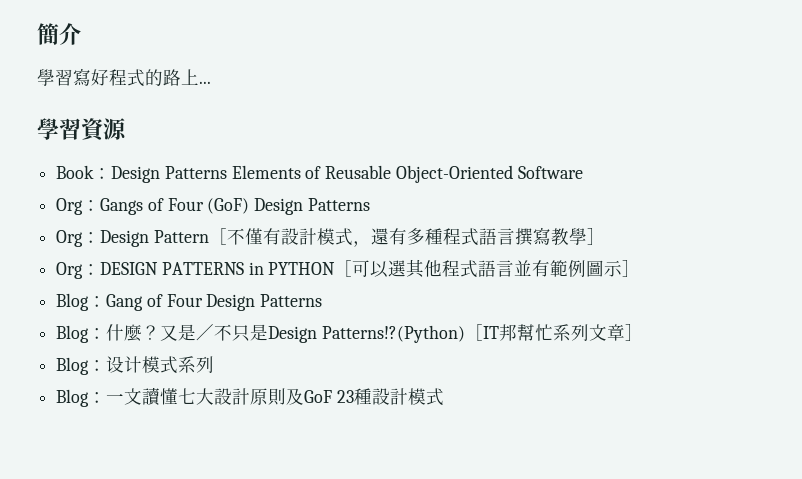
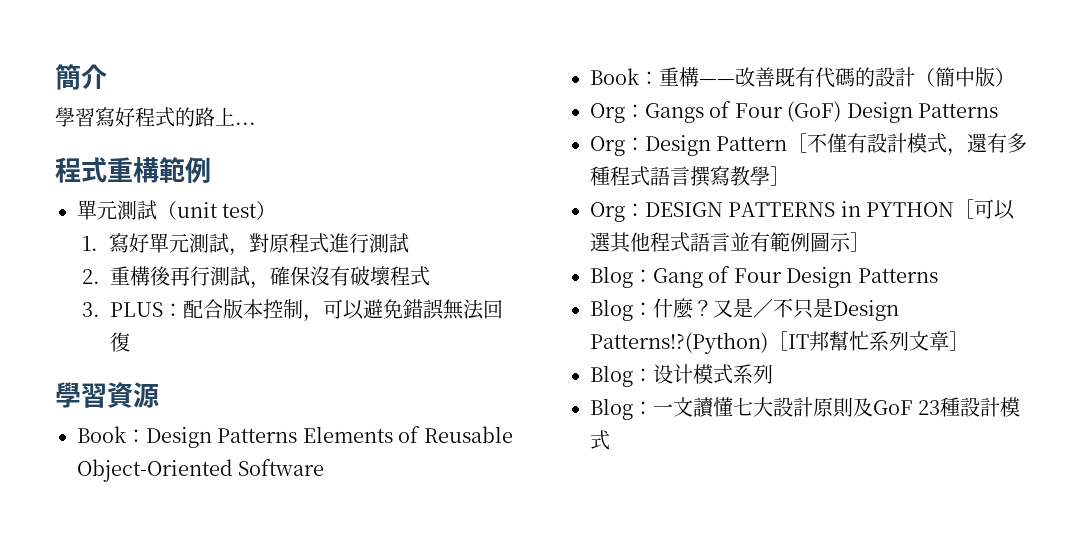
+ 程式重構範例
+ 單元測試（unit test）
+ 1.寫好單元測試，對原程式進行測試
+ 2.重構後再行測試，確保沒有破壞程式
+ 3. PLUS：配合版本控制，可以避免錯誤無法回復
+ Book：重構——改善既有代碼的設計（簡中版）

